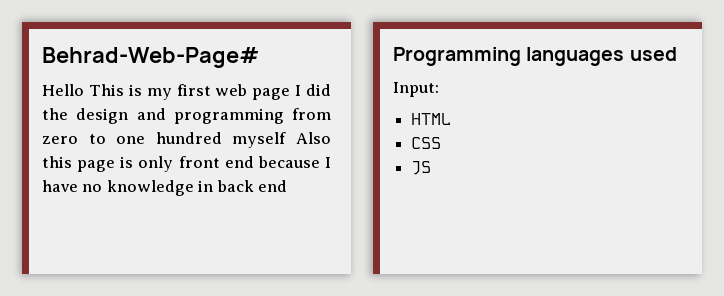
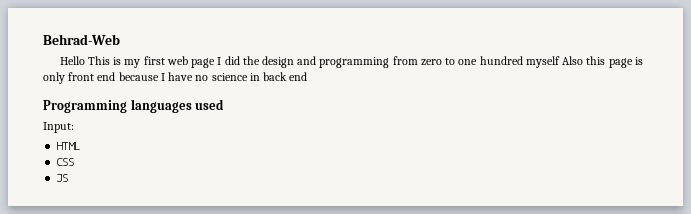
- Behrad-Web-Page#
+ Behrad-Web
- Hello This is my first web page I did the design and programming from zero to one hundred myself Also this page is only front end because I have no knowledge in back end
+ Hello This is my first web page I did the design and programming from zero to one hundred myself Also this page is only front end because I have no science in back end

